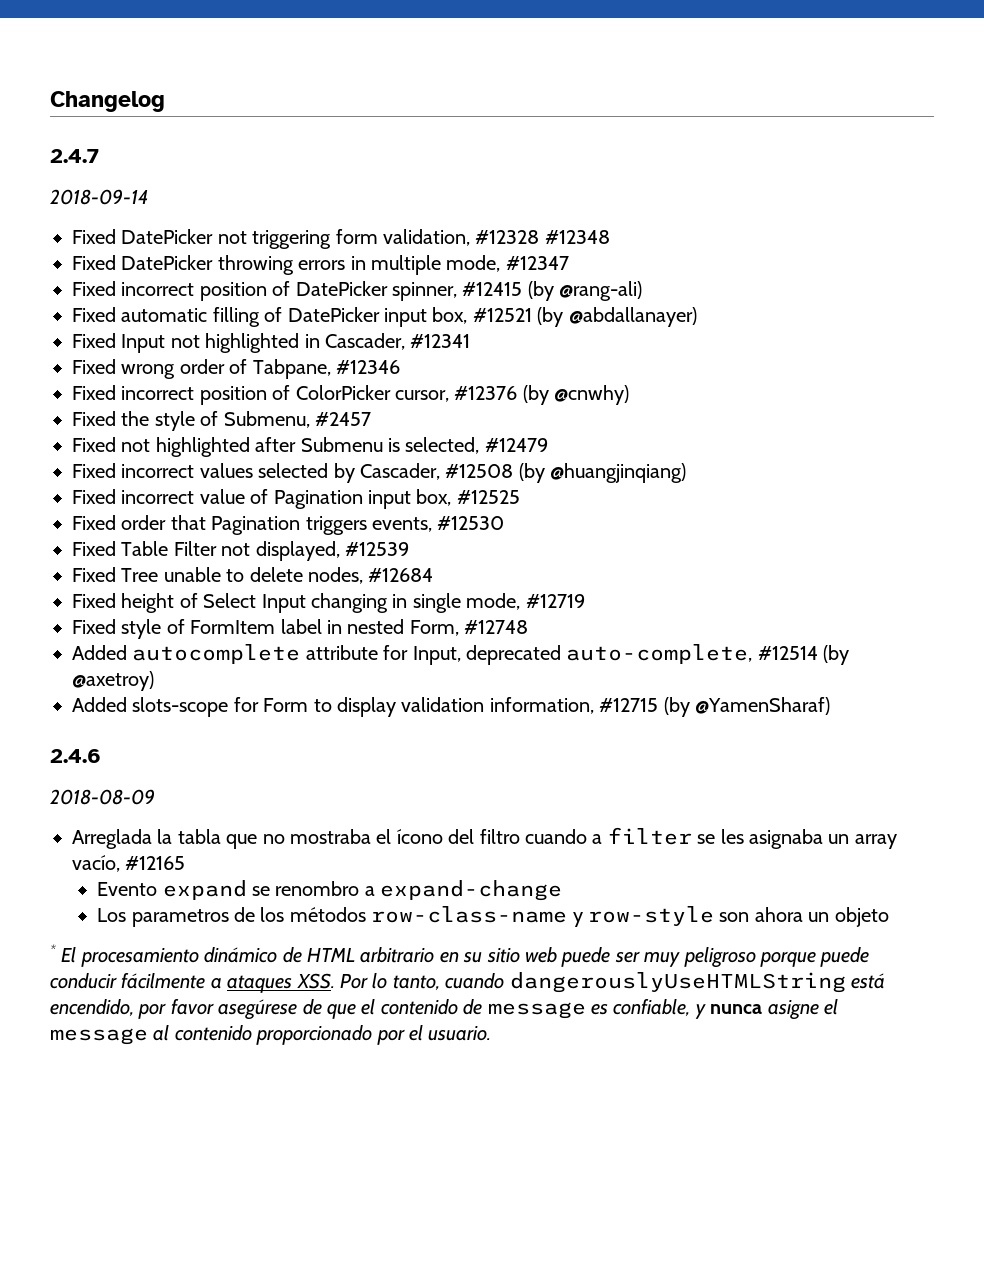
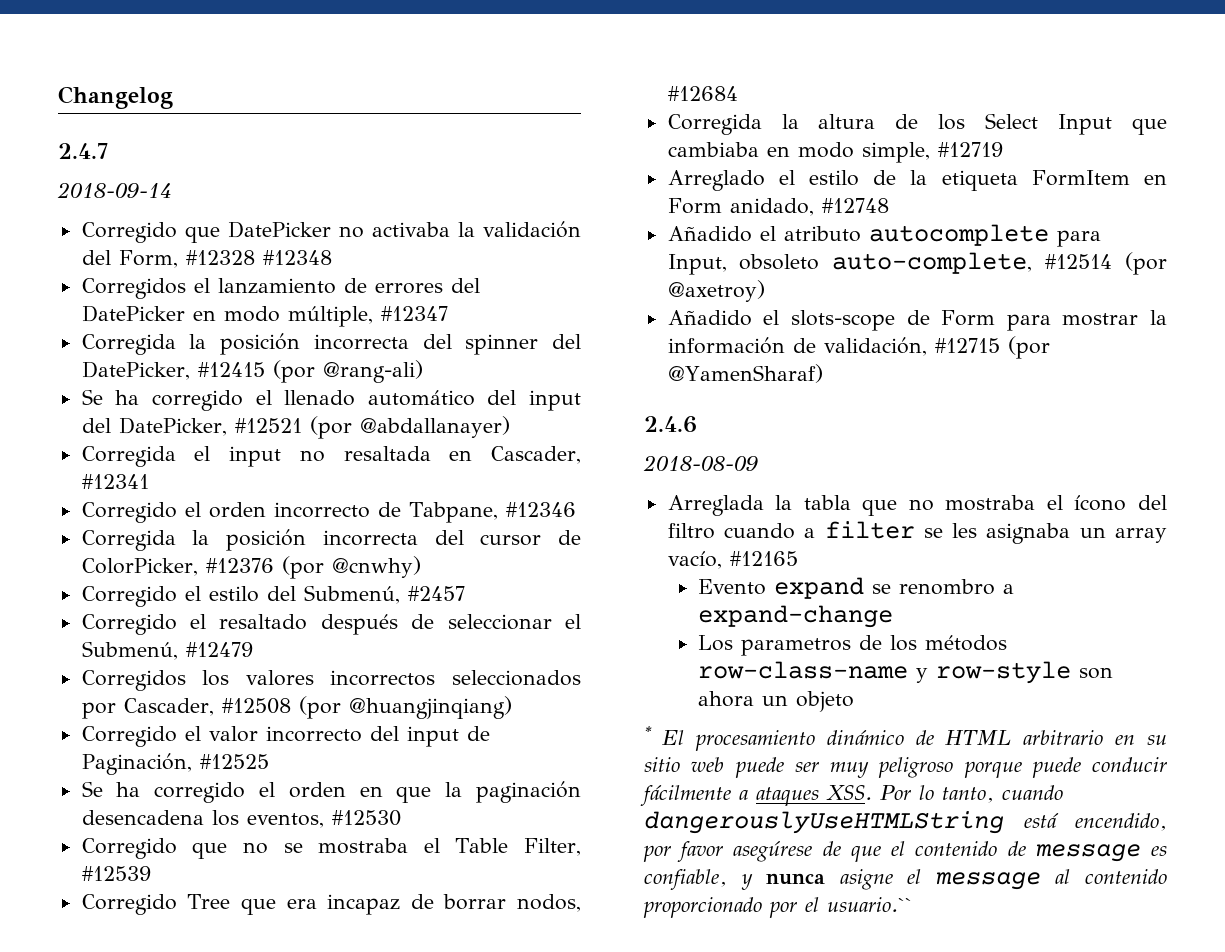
- Fixed DatePicker not triggering form validation, #12328 #12348
- Fixed DatePicker throwing errors in multiple mode, #12347
- Fixed incorrect position of DatePicker spinner, #12415 (by @rang-ali)
- Fixed automatic filling of DatePicker input box, #12521 (by @abdallanayer)
- Fixed Input not highlighted in Cascader, #12341
- Fixed wrong order of Tabpane, #12346
- Fixed incorrect position of ColorPicker cursor, #12376 (by @cnwhy)
- Fixed the style of Submenu, #2457
- Fixed not highlighted after Submenu is selected, #12479
- Fixed incorrect values selected by Cascader, #12508 (by @huangjinqiang)
+ Corregido que DatePicker no activaba la validación del Form, #12328 #12348
+ Corregidos el lanzamiento de errores del DatePicker en modo múltiple, #12347
+ Corregida la posición incorrecta del spinner del DatePicker, #12415 (por @rang-ali)
+ Se ha corregido el llenado automático del input del DatePicker, #12521 (por @abdallanayer)
+ Corregida el input no resaltada en Cascader, #12341
+ Corregido el orden incorrecto de Tabpane, #12346
+ Corregida la posición incorrecta del cursor de ColorPicker, #12376 (por @cnwhy)
+ Corregido el estilo del Submenú, #2457
+ Corregido el resaltado después de seleccionar el Submenú, #12479
+ Corregidos los valores incorrectos seleccionados por Cascader, #12508 (por @huangjinqiang)
- Fixed incorrect value of Pagination input box, #12525
- Fixed order that Pagination triggers events, #12530
- Fixed Table Filter not displayed, #12539
- Fixed Tree unable to delete nodes, #12684
- Fixed height of Select Input changing in single mode, #12719
- Fixed style of FormItem label in nested Form, #12748
- Added autocomplete attribute for Input, deprecated auto-complete, #12514 (by @axetroy)
+ Corregido el valor incorrecto del input de Paginación, #12525
+ Se ha corregido el orden en que la paginación desencadena los eventos, #12530
+ Corregido que no se mostraba el Table Filter, #12539
+ Corregido Tree que era incapaz de borrar nodos, #12684
+ Corregida la altura de los Select Input que cambiaba en modo simple, #12719
+ Arreglado el estilo de la etiqueta FormItem en Form anidado, #12748
+ Añadido el atributo autocomplete para Input, obsoleto auto-complete, #12514 (por @axetroy)
- Added slots-scope for Form to display validation information, #12715 (by @YamenSharaf)
+ Añadido el slots-scope de Form para mostrar la información de validación, #12715 (por @YamenSharaf)
- * El procesamiento dinámico de HTML arbitrario en su sitio web puede ser muy peligroso porque puede conducir fácilmente a ataques XSS. Por lo tanto, cuando dangerouslyUseHTMLString está encendido, por favor asegúrese de que el contenido de message es confiable, y nunca asigne el message al contenido proporcionado por el usuario.
+ * El procesamiento dinámico de HTML arbitrario en su sitio web puede ser muy peligroso porque puede conducir fácilmente a ataques XSS. Por lo tanto, cuando dangerouslyUseHTMLString está encendido, por favor asegúrese de que el contenido de message es confiable, y nunca asigne el message al contenido proporcionado por el usuario.``

